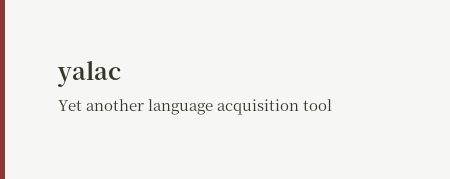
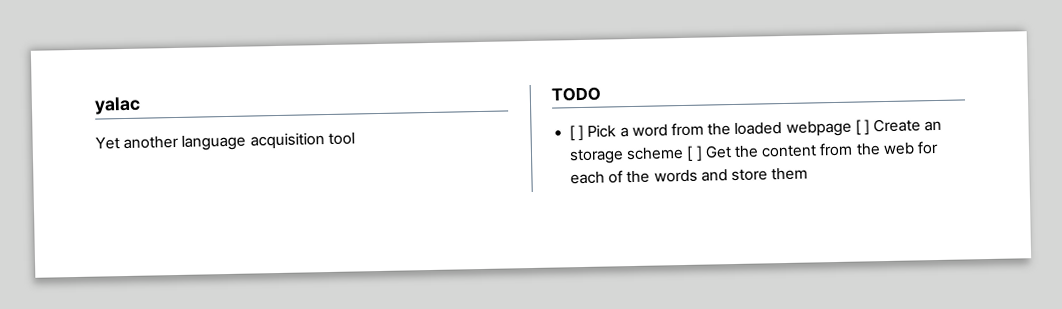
+ TODO
+ [ ] Pick a word from the loaded webpage [ ] Create an storage scheme [ ] Get the content from the web for each of the words and store them

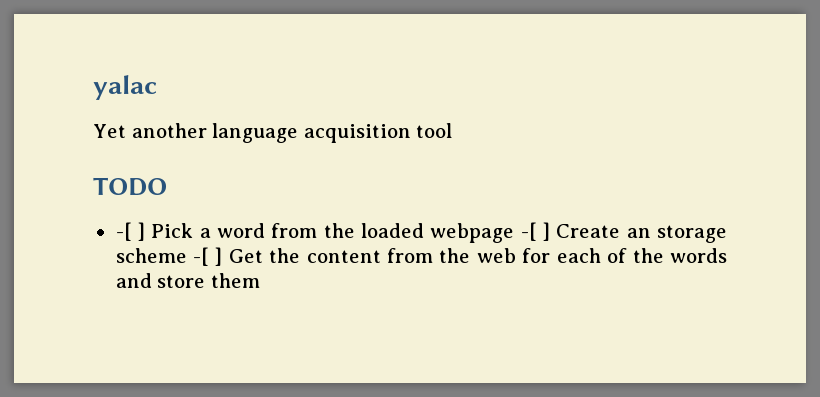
- [ ] Pick a word from the loaded webpage [ ] Create an storage scheme [ ] Get the content from the web for each of the words and store them
+ -[ ] Pick a word from the loaded webpage -[ ] Create an storage scheme -[ ] Get the content from the web for each of the words and store them

